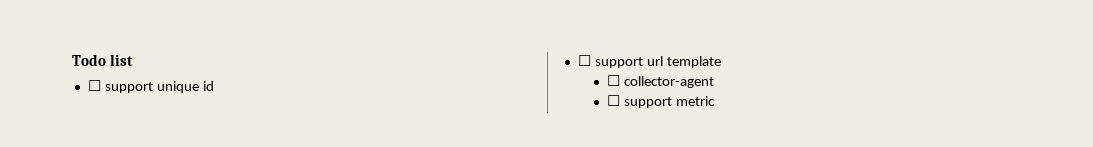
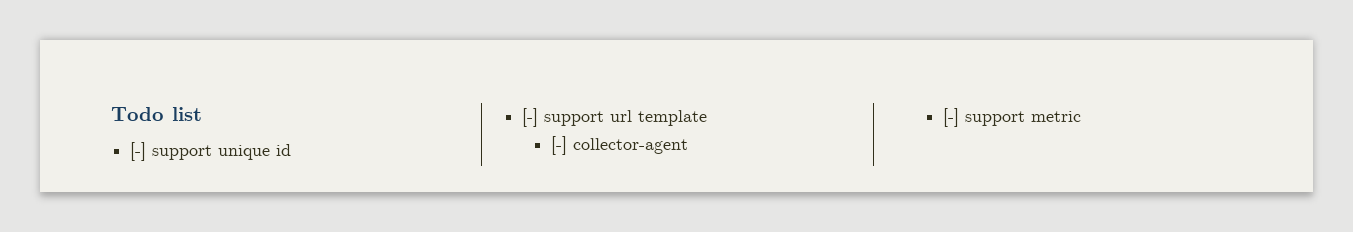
- ☐ support unique id
+ [-] support unique id
- ☐ support url template
+ [-] support url template
- ☐ collector-agent
+ [-] collector-agent
- ☐ support metric
+ [-] support metric

